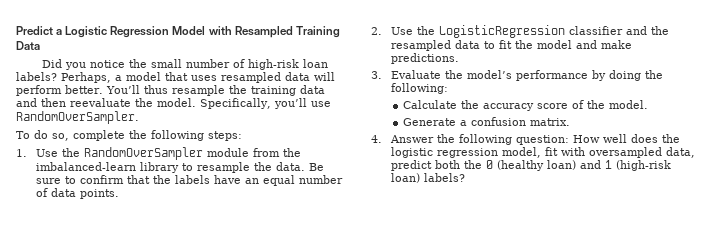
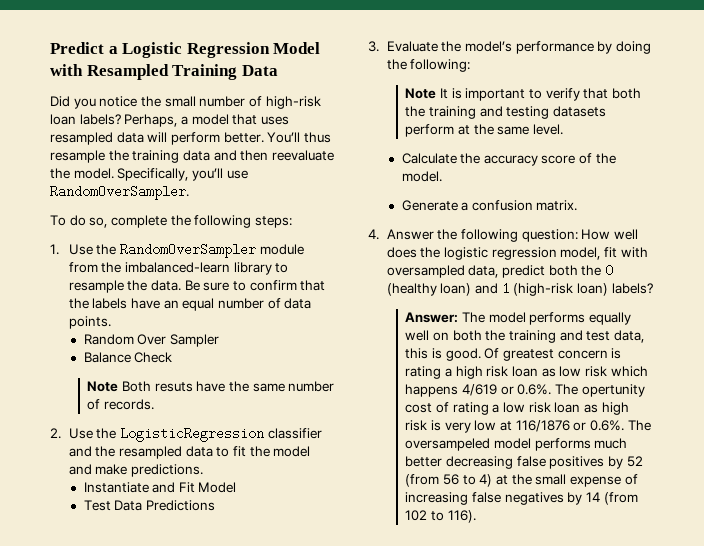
+ Random Over Sampler
+ Balance Check
+ Note Both resuts have the same number of records.
+ Instantiate and Fit Model
+ Test Data Predictions
+ Note It is important to verify that both the training and testing datasets perform at the same level.
+ Answer: The model performs equally well on both the training and test data, this is good. Of greatest concern is rating a high risk loan as low risk which happens 4/619 or 0.6%. The opertunity cost of rating a low risk loan as high risk is very low at 116/1876 or 0.6%. The oversampeled model performs much better decreasing false positives by 52 (from 56 to 4) at the small expense of increasing false negatives by 14 (from 102 to 116).

